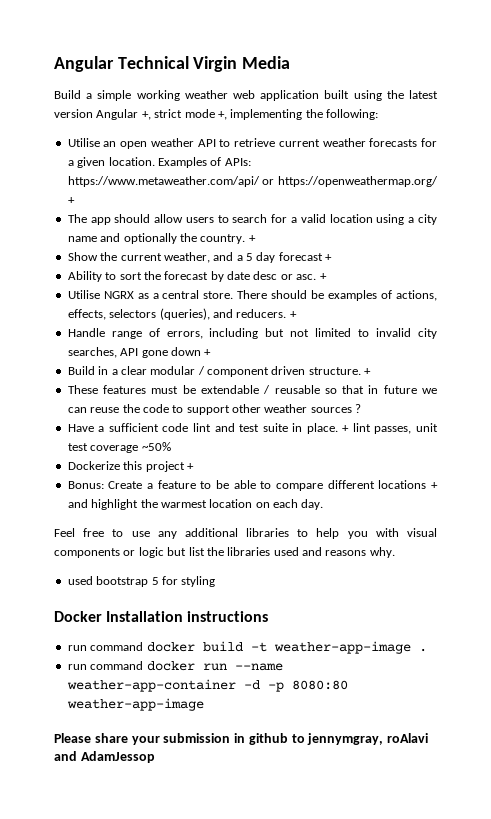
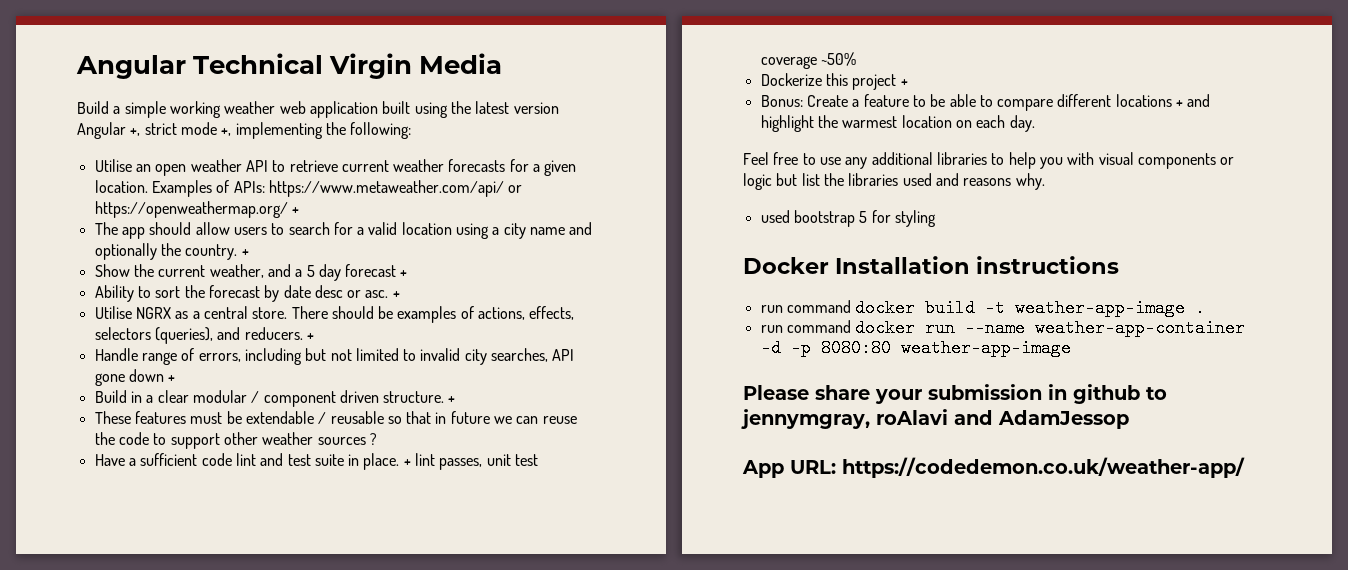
+ App URL: https://codedemon.co.uk/weather-app/

